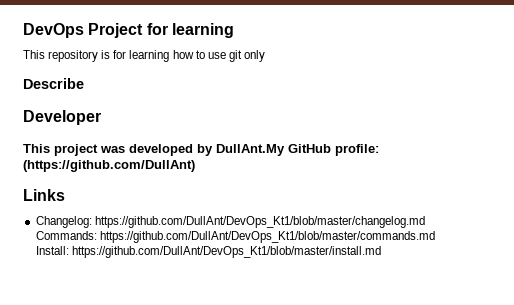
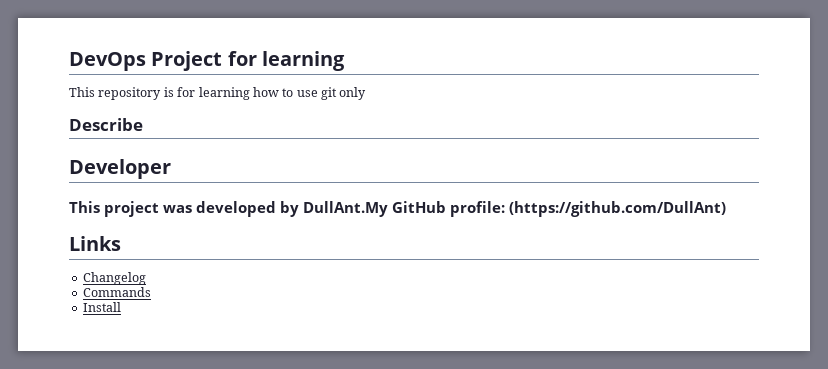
- Changelog: https://github.com/DullAnt/DevOps_Kt1/blob/master/changelog.md Commands: https://github.com/DullAnt/DevOps_Kt1/blob/master/commands.md Install: https://github.com/DullAnt/DevOps_Kt1/blob/master/install.md
+ Changelog
+ Commands
+ Install

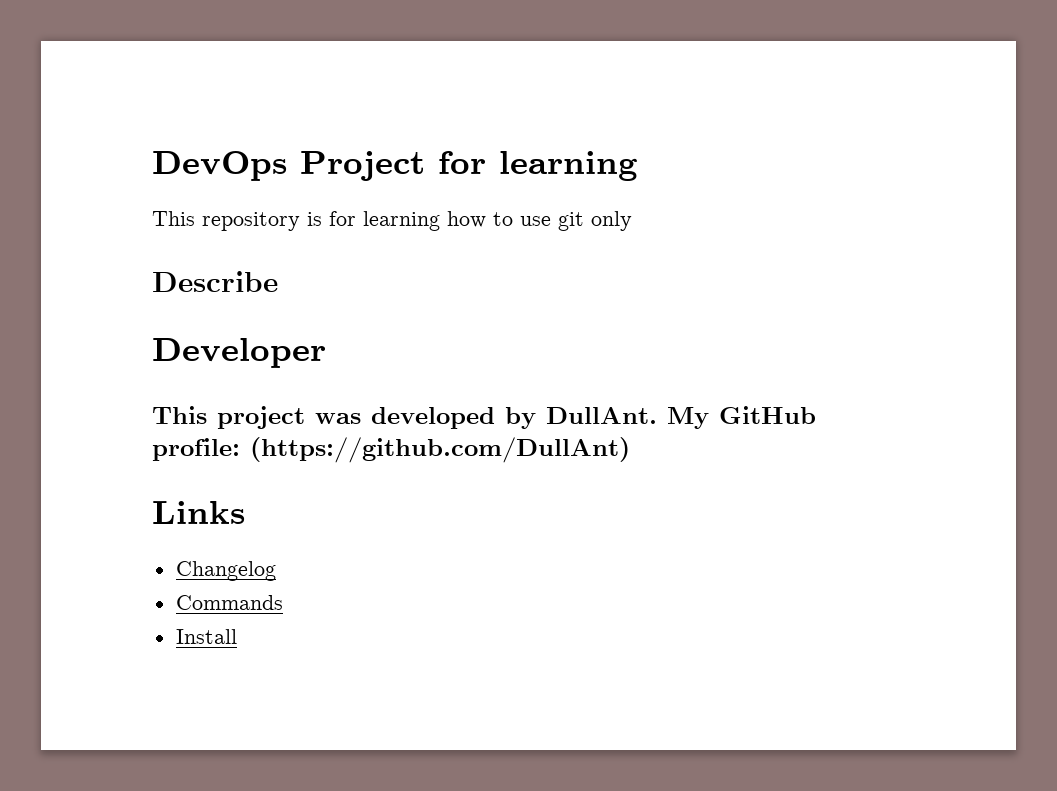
- This project was developed by DullAnt.My GitHub profile: (https://github.com/DullAnt)
+ This project was developed by DullAnt. My GitHub profile: (https://github.com/DullAnt)

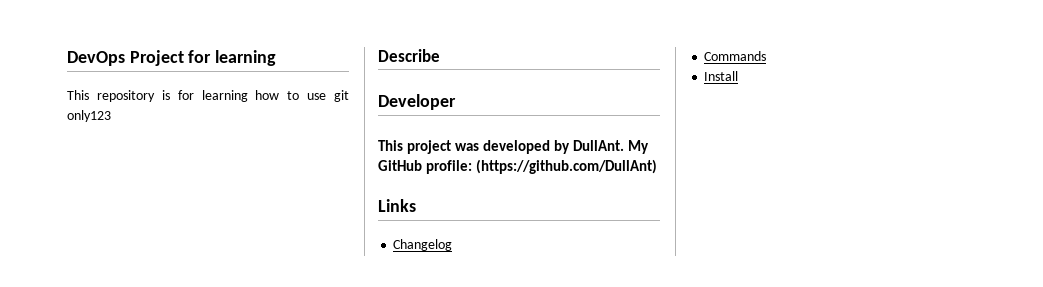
- This repository is for learning how to use git only
+ This repository is for learning how to use git only123

